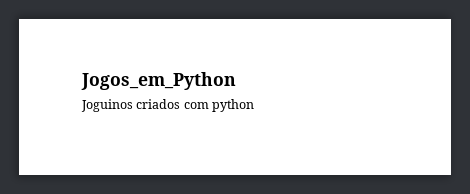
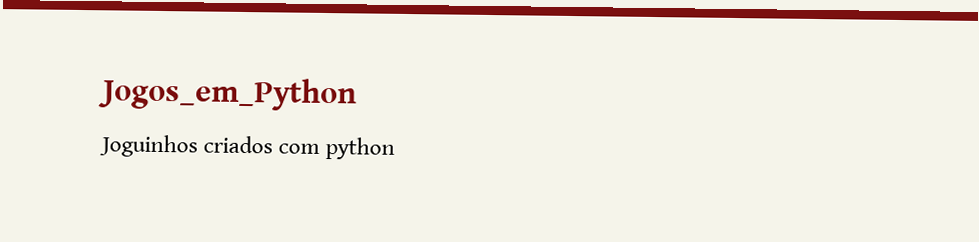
- Joguinos criados com python
+ Joguinhos criados com python

